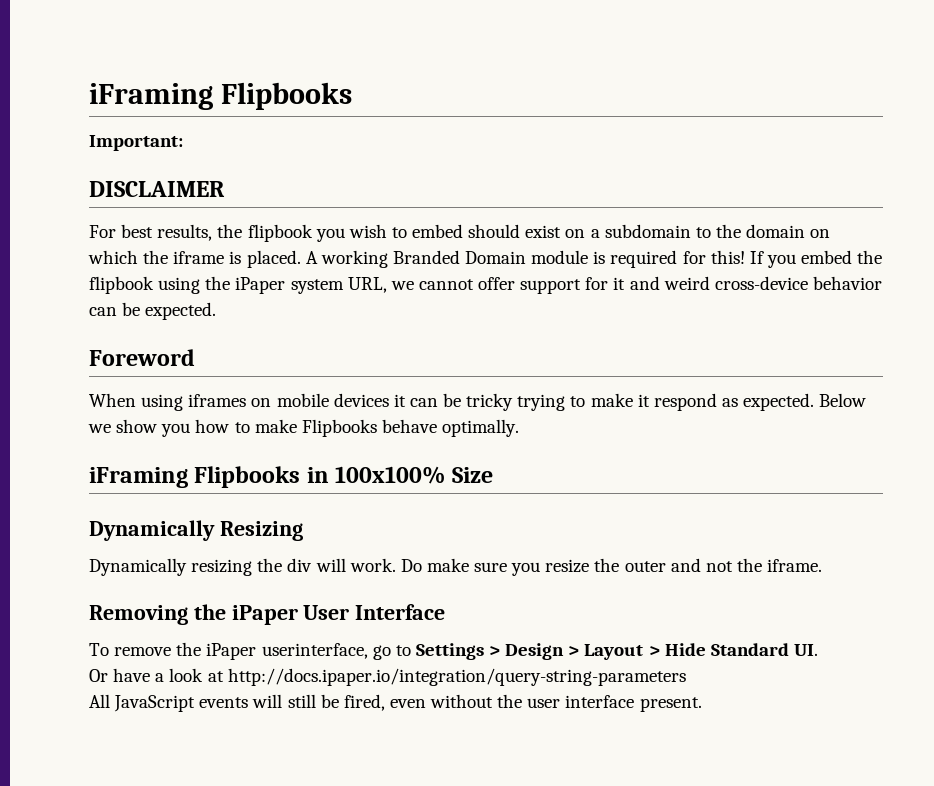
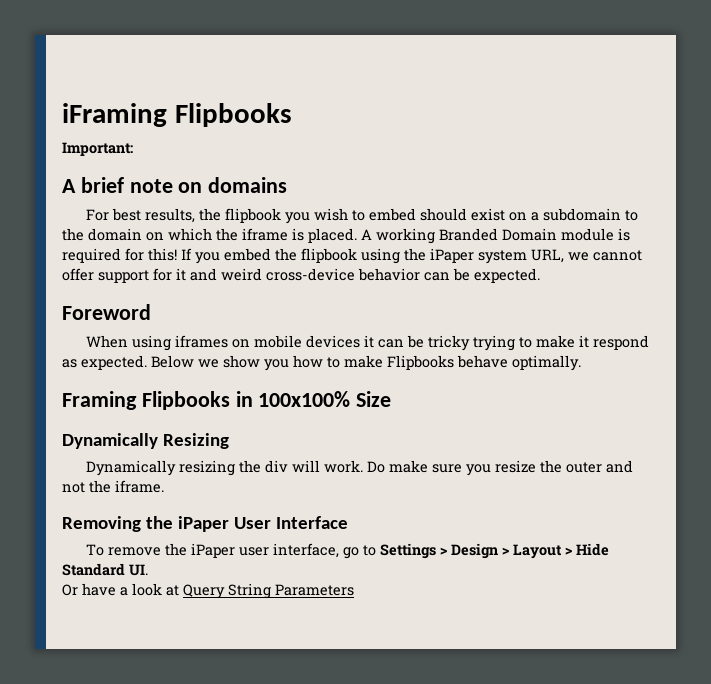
- DISCLAIMER
+ A brief note on domains
- iFraming Flipbooks in 100x100% Size
+ Framing Flipbooks in 100x100% Size
- To remove the iPaper userinterface, go to Settings > Design > Layout > Hide Standard UI.
+ To remove the iPaper user interface, go to Settings > Design > Layout > Hide Standard UI.
- Or have a look at http://docs.ipaper.io/integration/query-string-parameters
- All JavaScript events will still be fired, even without the user interface present.
+ Or have a look at Query String Parameters

